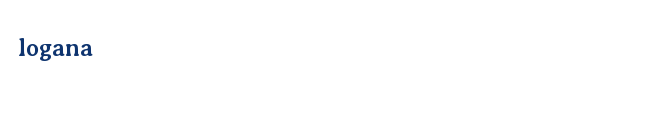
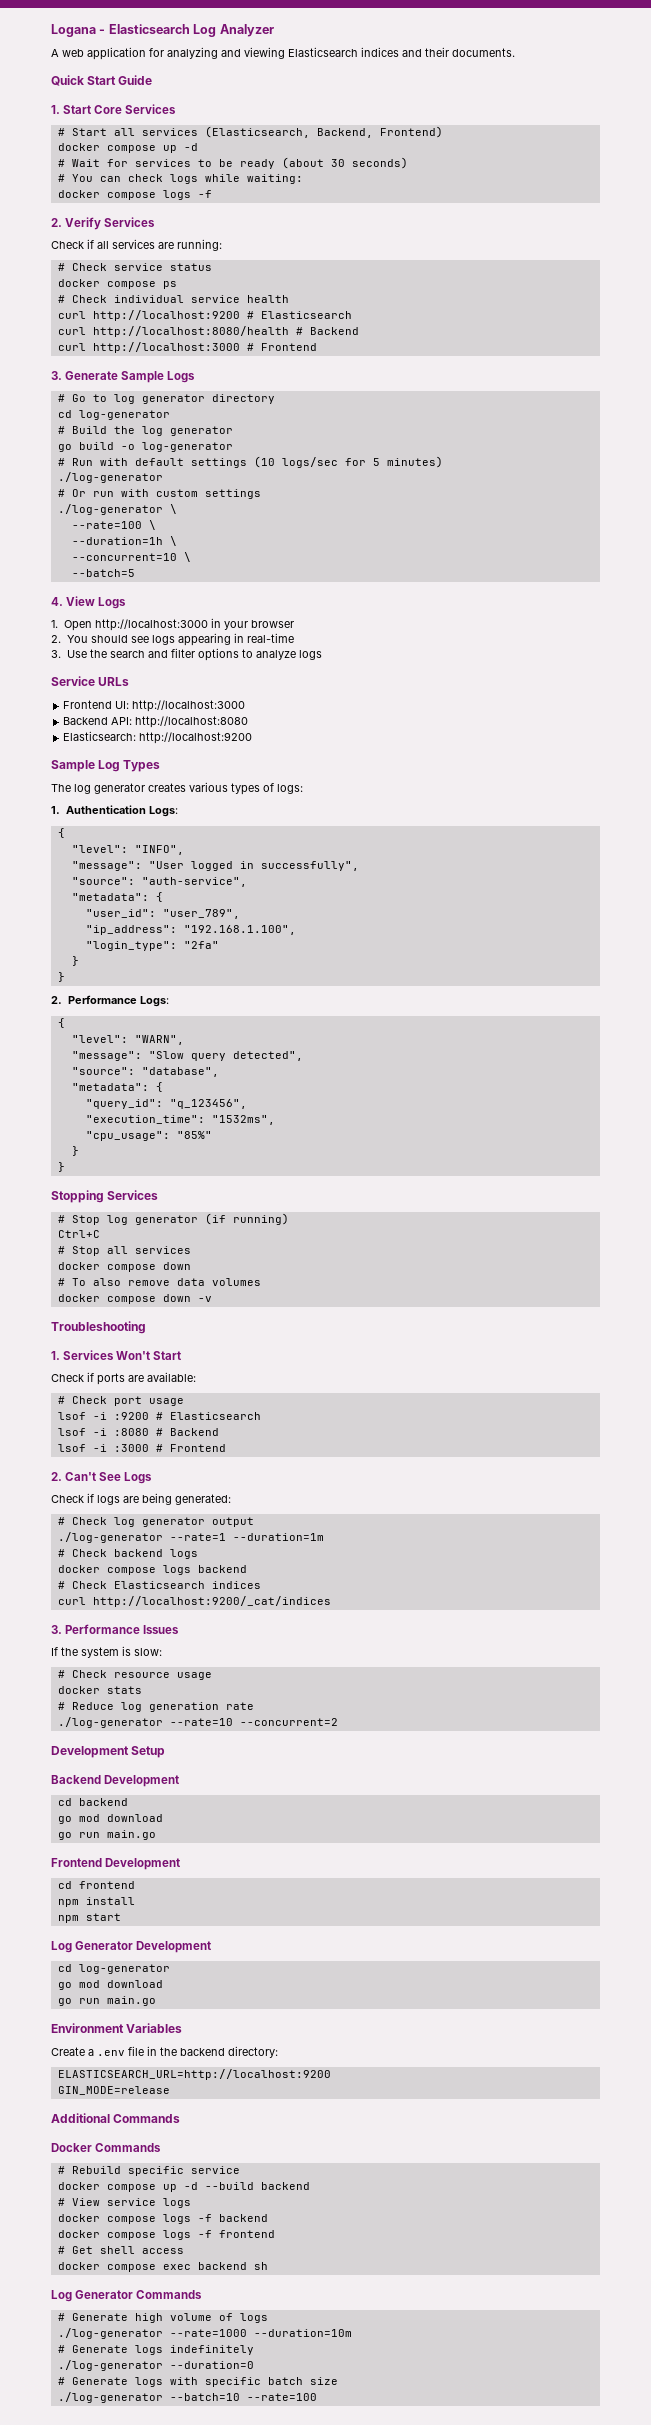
- logana
+ Logana - Elasticsearch Log Analyzer
+ A web application for analyzing and viewing Elasticsearch indices and their documents.
+ Quick Start Guide
+ 1. Start Core Services
+ # Start all services (Elasticsearch, Backend, Frontend)
+ docker compose up -d
+ # Wait for services to be ready (about 30 seconds)
+ # You can check logs while waiting:
+ docker compose logs -f
+ 2. Verify Services
+ Check if all services are running:
+ # Check service status
+ docker compose ps
+ # Check individual service health
+ curl http://localhost:9200 # Elasticsearch
+ curl http://localhost:8080/health # Backend
+ curl http://localhost:3000 # Frontend
+ 3. Generate Sample Logs
+ # Go to log generator directory
+ cd log-generator
+ # Build the log generator
+ go build -o log-generator
+ # Run with default settings (10 logs/sec for 5 minutes)
+ ./log-generator
+ # Or run with custom settings
+ ./log-generator \
+ --rate=100 \
+ --duration=1h \
+ --concurrent=10 \
+ --batch=5
+ 4. View Logs
+ 1. Open http://localhost:3000 in your browser
+ 2. You should see logs appearing in real-time
+ 3. Use the search and filter options to analyze logs
+ Service URLs
+ Frontend UI: http://localhost:3000
+ Backend API: http://localhost:8080
+ Elasticsearch: http://localhost:9200
+ Sample Log Types
+ The log generator creates various types of logs:
+ 1. Authentication Logs:
+ {
+ "level": "INFO",
+ "message": "User logged in successfully",
+ "source": "auth-service",
+ "metadata": {
+ "user_id": "user_789",
+ "ip_address": "192.168.1.100",
+ "login_type": "2fa"
+ }
+ }
+ 2. Performance Logs:
+ {
+ "level": "WARN",
+ "message": "Slow query detected",
+ "source": "database",
+ "metadata": {
+ "query_id": "q_123456",
+ "execution_time": "1532ms",
+ "cpu_usage": "85%"
+ }
+ }
+ Stopping Services
+ # Stop log generator (if running)
+ Ctrl+C
+ # Stop all services
+ docker compose down
+ # To also remove data volumes
+ docker compose down -v
+ Troubleshooting
+ 1. Services Won't Start
+ Check if ports are available:
+ # Check port usage
+ lsof -i :9200 # Elasticsearch
+ lsof -i :8080 # Backend
+ lsof -i :3000 # Frontend
+ 2. Can't See Logs
+ Check if logs are being generated:
+ # Check log generator output
+ ./log-generator --rate=1 --duration=1m
+ # Check backend logs
+ docker compose logs backend
+ # Check Elasticsearch indices
+ curl http://localhost:9200/_cat/indices
+ 3. Performance Issues
+ If the system is slow:
+ # Check resource usage
+ docker stats
+ # Reduce log generation rate
+ ./log-generator --rate=10 --concurrent=2
+ Development Setup
+ Backend Development
+ cd backend
+ go mod download
+ go run main.go
+ Frontend Development
+ cd frontend
+ npm install
+ npm start
+ Log Generator Development
+ cd log-generator
+ go mod download
+ go run main.go
+ Environment Variables
+ Create a .env file in the backend directory:
+ ELASTICSEARCH_URL=http://localhost:9200
+ GIN_MODE=release
+ Additional Commands
+ Docker Commands
+ # Rebuild specific service
+ docker compose up -d --build backend
+ # View service logs
+ docker compose logs -f backend
+ docker compose logs -f frontend
+ # Get shell access
+ docker compose exec backend sh
+ Log Generator Commands
+ # Generate high volume of logs
+ ./log-generator --rate=1000 --duration=10m
+ # Generate logs indefinitely
+ ./log-generator --duration=0
+ # Generate logs with specific batch size
+ ./log-generator --batch=10 --rate=100

